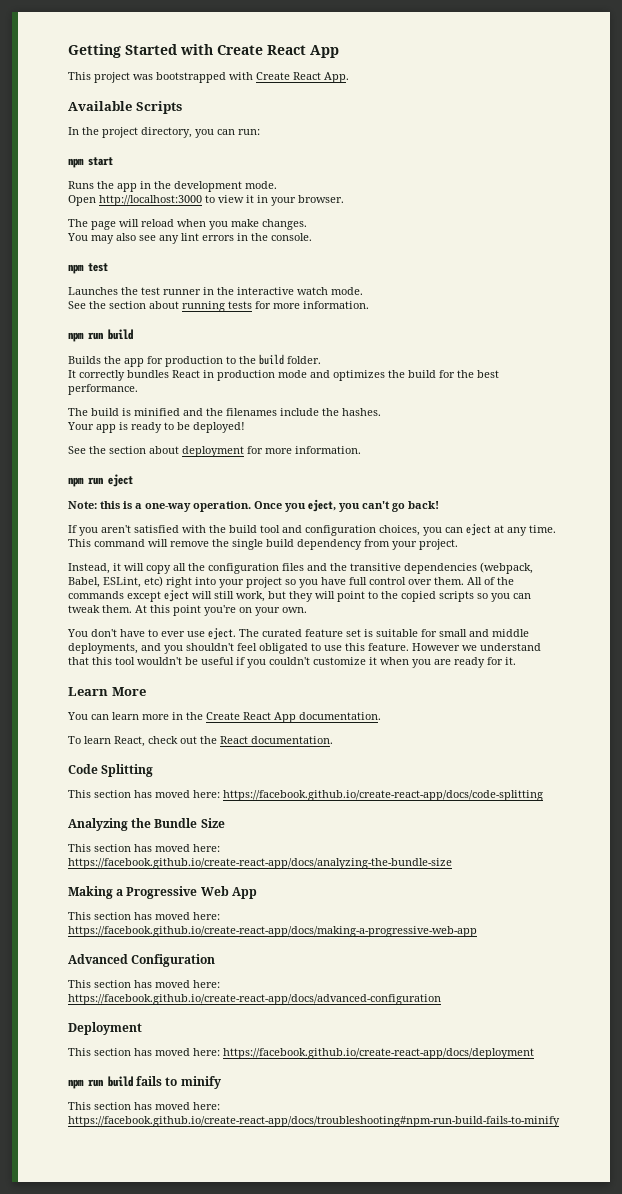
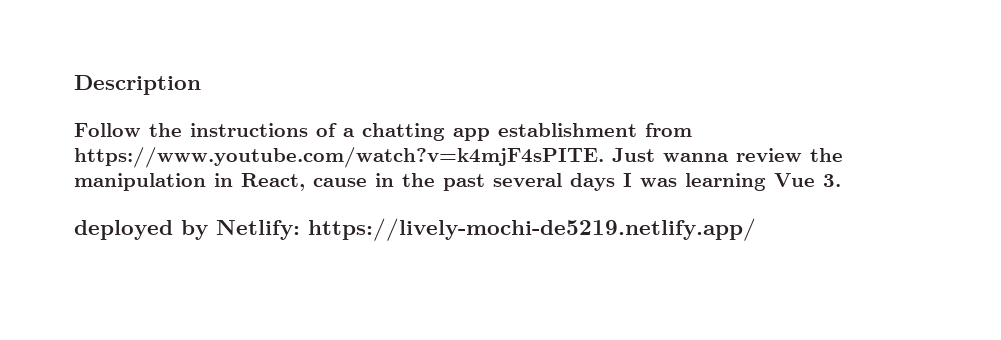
- Getting Started with Create React App
- This project was bootstrapped with Create React App.
- Available Scripts
- In the project directory, you can run:
- npm start
- Runs the app in the development mode.
- Open http://localhost:3000 to view it in your browser.
- The page will reload when you make changes.
- You may also see any lint errors in the console.
- npm test
- Launches the test runner in the interactive watch mode.
- See the section about running tests for more information.
- npm run build
- Builds the app for production to the build folder.
- It correctly bundles React in production mode and optimizes the build for the best performance.
- The build is minified and the filenames include the hashes.
- Your app is ready to be deployed!
- See the section about deployment for more information.
- npm run eject
- Note: this is a one-way operation. Once you eject, you can't go back!
- If you aren't satisfied with the build tool and configuration choices, you can eject at any time. This command will remove the single build dependency from your project.
- Instead, it will copy all the configuration files and the transitive dependencies (webpack, Babel, ESLint, etc) right into your project so you have full control over them. All of the commands except eject will still work, but they will point to the copied scripts so you can tweak them. At this point you're on your own.
- You don't have to ever use eject. The curated feature set is suitable for small and middle deployments, and you shouldn't feel obligated to use this feature. However we understand that this tool wouldn't be useful if you couldn't customize it when you are ready for it.
- Learn More
- You can learn more in the Create React App documentation.
- To learn React, check out the React documentation.
- Code Splitting
- This section has moved here: https://facebook.github.io/create-react-app/docs/code-splitting
- Analyzing the Bundle Size
- This section has moved here: https://facebook.github.io/create-react-app/docs/analyzing-the-bundle-size
- Making a Progressive Web App
- This section has moved here: https://facebook.github.io/create-react-app/docs/making-a-progressive-web-app
- Advanced Configuration
- This section has moved here: https://facebook.github.io/create-react-app/docs/advanced-configuration
- Deployment
- This section has moved here: https://facebook.github.io/create-react-app/docs/deployment
- npm run build fails to minify
- This section has moved here: https://facebook.github.io/create-react-app/docs/troubleshooting#npm-run-build-fails-to-minify
+ Description
+ Follow the instructions of a chatting app establishment from https://www.youtube.com/watch?v=k4mjF4sPITE. Just wanna review the manipulation in React, cause in the past several days I was learning Vue 3.
+ deployed by Netlify: https://lively-mochi-de5219.netlify.app/

